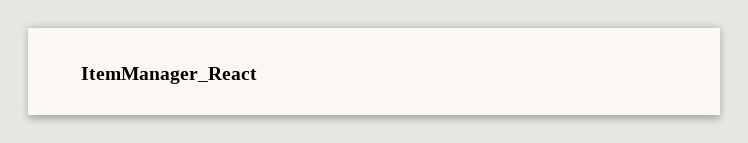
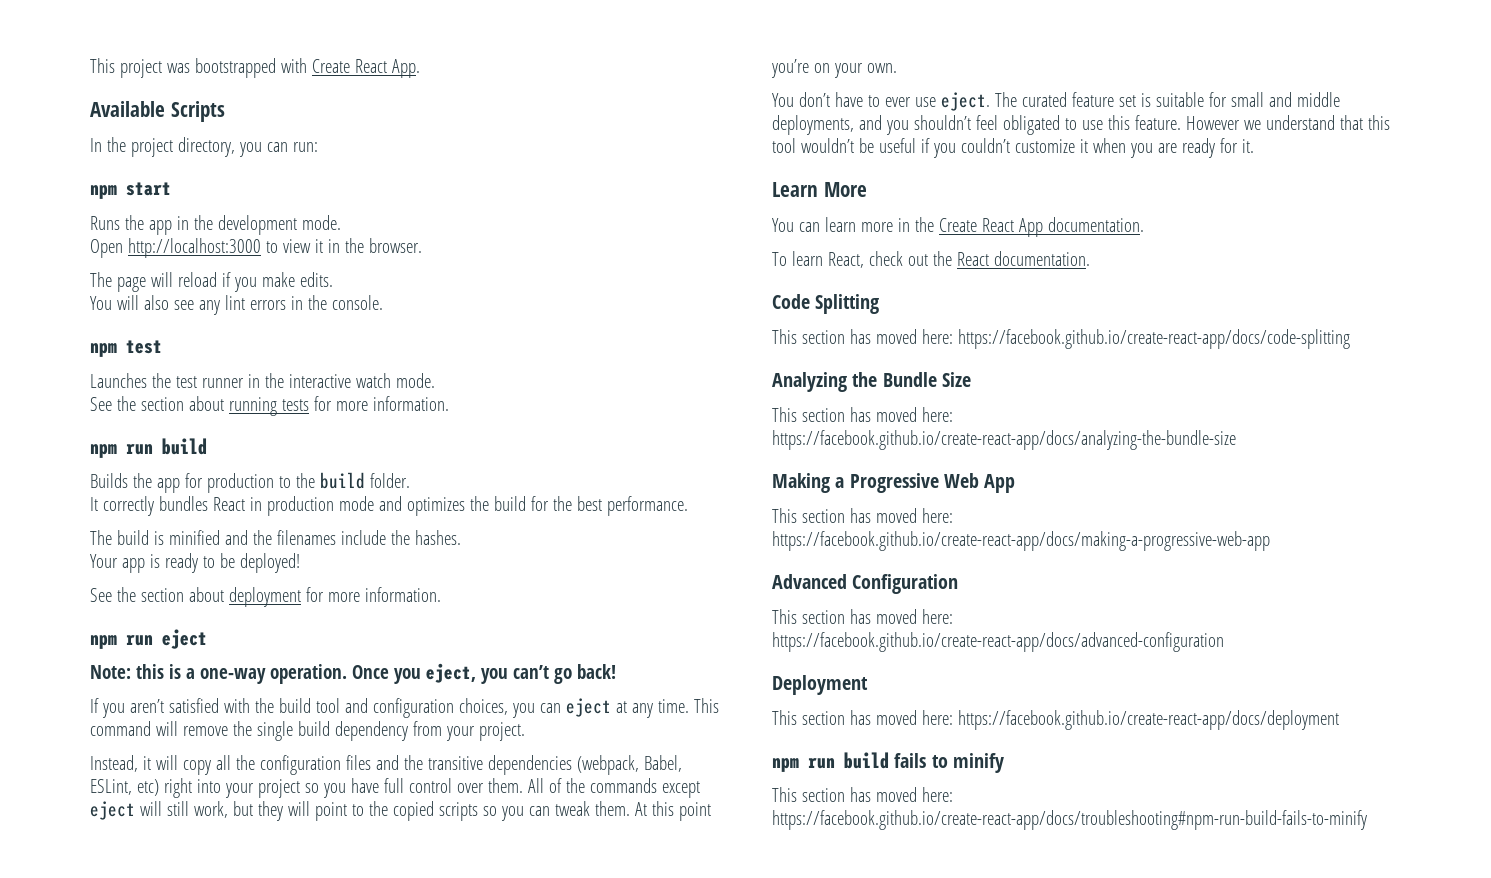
- ItemManager_React
+ This project was bootstrapped with Create React App.
+ Available Scripts
+ In the project directory, you can run:
+ npm start
+ Runs the app in the development mode.
+ Open http://localhost:3000 to view it in the browser.
+ The page will reload if you make edits.
+ You will also see any lint errors in the console.
+ npm test
+ Launches the test runner in the interactive watch mode.
+ See the section about running tests for more information.
+ npm run build
+ Builds the app for production to the build folder.
+ It correctly bundles React in production mode and optimizes the build for the best performance.
+ The build is minified and the filenames include the hashes.
+ Your app is ready to be deployed!
+ See the section about deployment for more information.
+ npm run eject
+ Note: this is a one-way operation. Once you eject, you can’t go back!
+ If you aren’t satisfied with the build tool and configuration choices, you can eject at any time. This command will remove the single build dependency from your project.
+ Instead, it will copy all the configuration files and the transitive dependencies (webpack, Babel, ESLint, etc) right into your project so you have full control over them. All of the commands except eject will still work, but they will point to the copied scripts so you can tweak them. At this point you’re on your own.
+ You don’t have to ever use eject. The curated feature set is suitable for small and middle deployments, and you shouldn’t feel obligated to use this feature. However we understand that this tool wouldn’t be useful if you couldn’t customize it when you are ready for it.
+ Learn More
+ You can learn more in the Create React App documentation.
+ To learn React, check out the React documentation.
+ Code Splitting
+ This section has moved here: https://facebook.github.io/create-react-app/docs/code-splitting
+ Analyzing the Bundle Size
+ This section has moved here: https://facebook.github.io/create-react-app/docs/analyzing-the-bundle-size
+ Making a Progressive Web App
+ This section has moved here: https://facebook.github.io/create-react-app/docs/making-a-progressive-web-app
+ Advanced Configuration
+ This section has moved here: https://facebook.github.io/create-react-app/docs/advanced-configuration
+ Deployment
+ This section has moved here: https://facebook.github.io/create-react-app/docs/deployment
+ npm run build fails to minify
+ This section has moved here: https://facebook.github.io/create-react-app/docs/troubleshooting#npm-run-build-fails-to-minify

